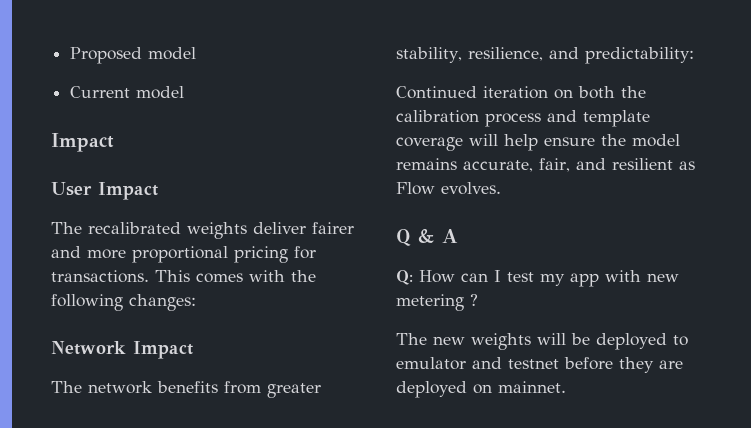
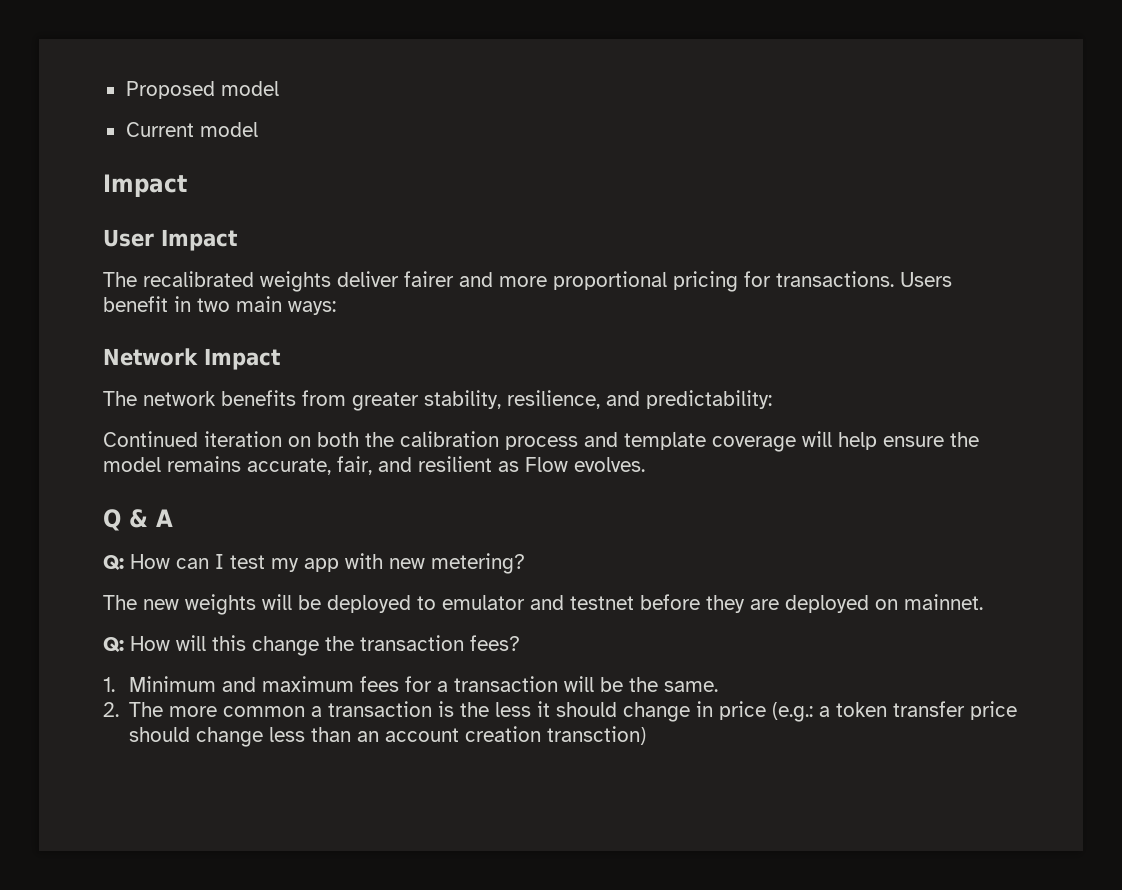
- This comes with the following changes:
+ Users benefit in two main ways:
- Q: How can I test my app with new metering ?
+ Q: How can I test my app with new metering?
+ Q: How will this change the transaction fees?
+ 1. Minimum and maximum fees for a transaction will be the same.
+ 2. The more common a transaction is the less it should change in price (e.g.: a token transfer price should change less than an account creation transction)

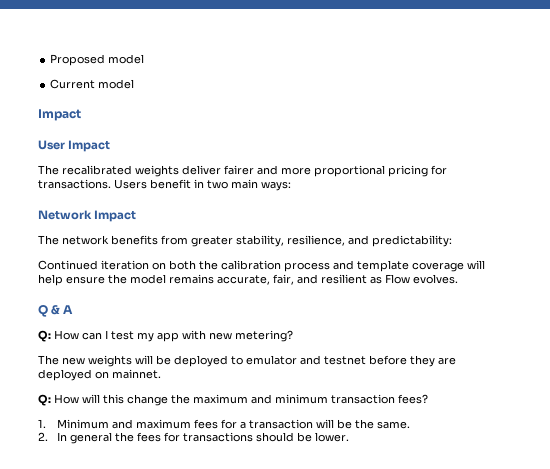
- Q: How will this change the transaction fees?
+ Q: How will this change the maximum and minimum transaction fees?
- 2. The more common a transaction is the less it should change in price (e.g.: a token transfer price should change less than an account creation transction)
+ 2. In general the fees for transactions should be lower.

